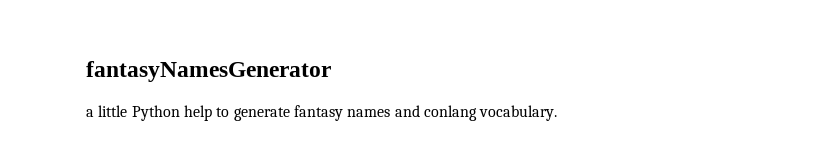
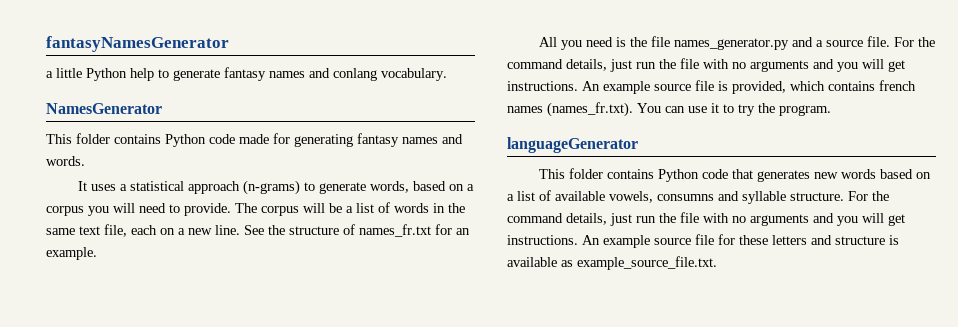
+ NamesGenerator
+ This folder contains Python code made for generating fantasy names and words.
+ It uses a statistical approach (n-grams) to generate words, based on a corpus you will need to provide. The corpus will be a list of words in the same text file, each on a new line. See the structure of names_fr.txt for an example.
+ All you need is the file names_generator.py and a source file. For the command details, just run the file with no arguments and you will get instructions. An example source file is provided, which contains french names (names_fr.txt). You can use it to try the program.
+ languageGenerator
+ This folder contains Python code that generates new words based on a list of available vowels, consumns and syllable structure. For the command details, just run the file with no arguments and you will get instructions. An example source file for these letters and structure is available as example_source_file.txt.

